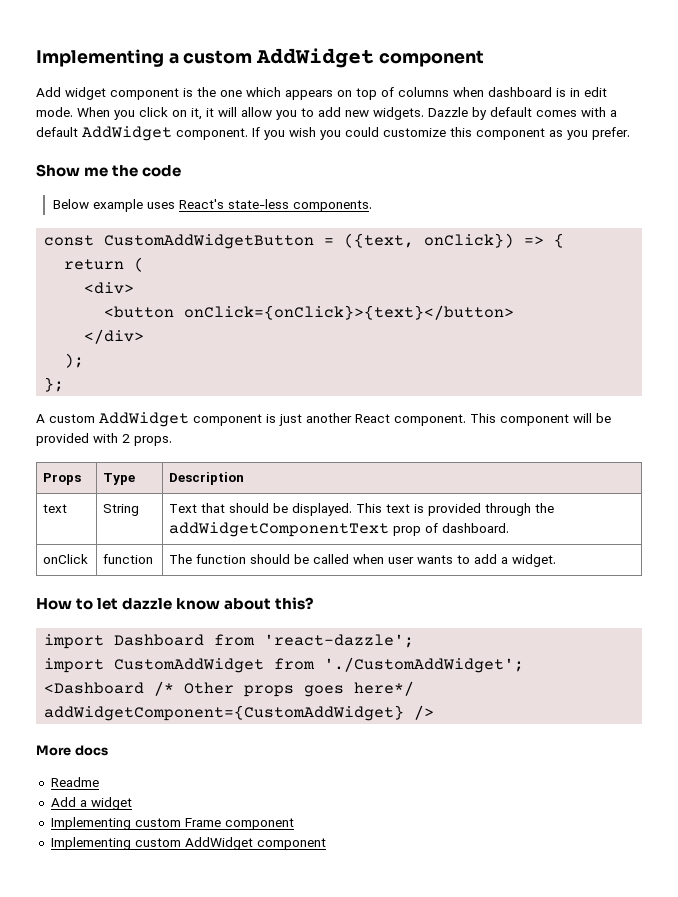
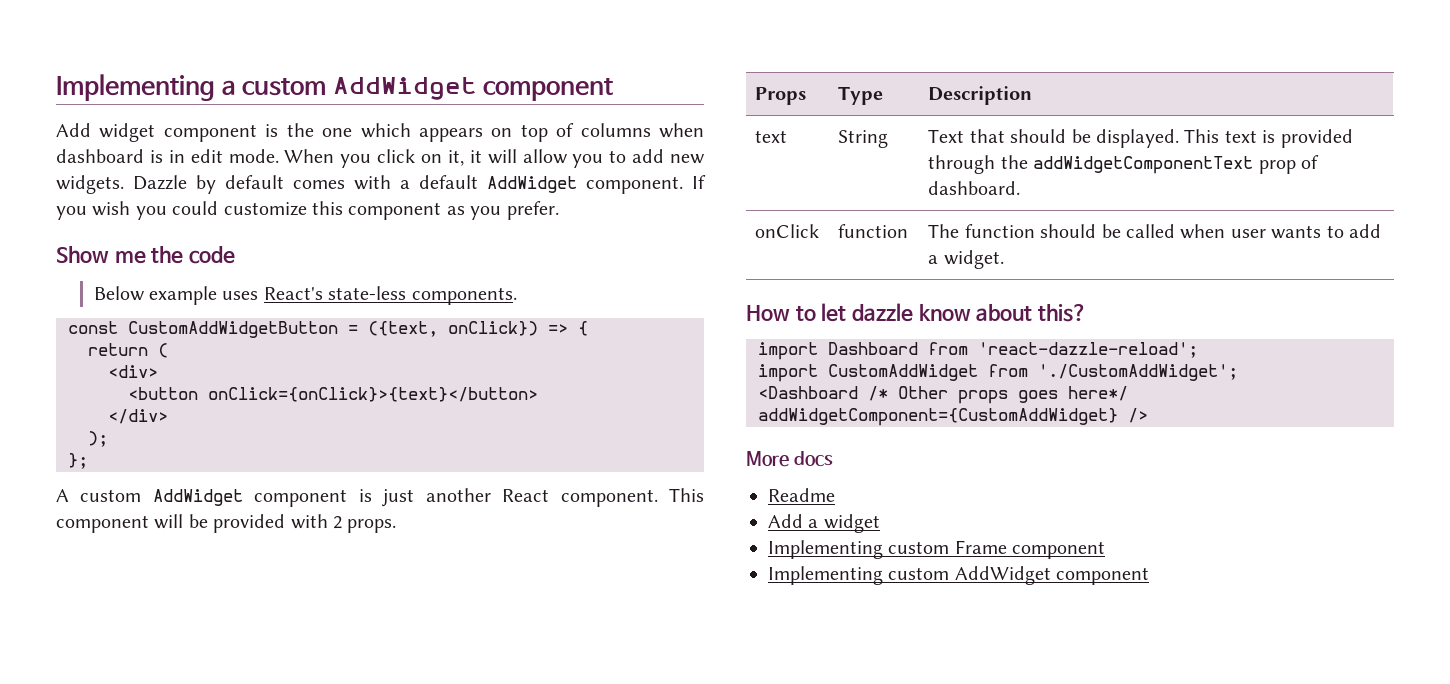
- import Dashboard from 'react-dazzle';
+ import Dashboard from 'react-dazzle-reload';

